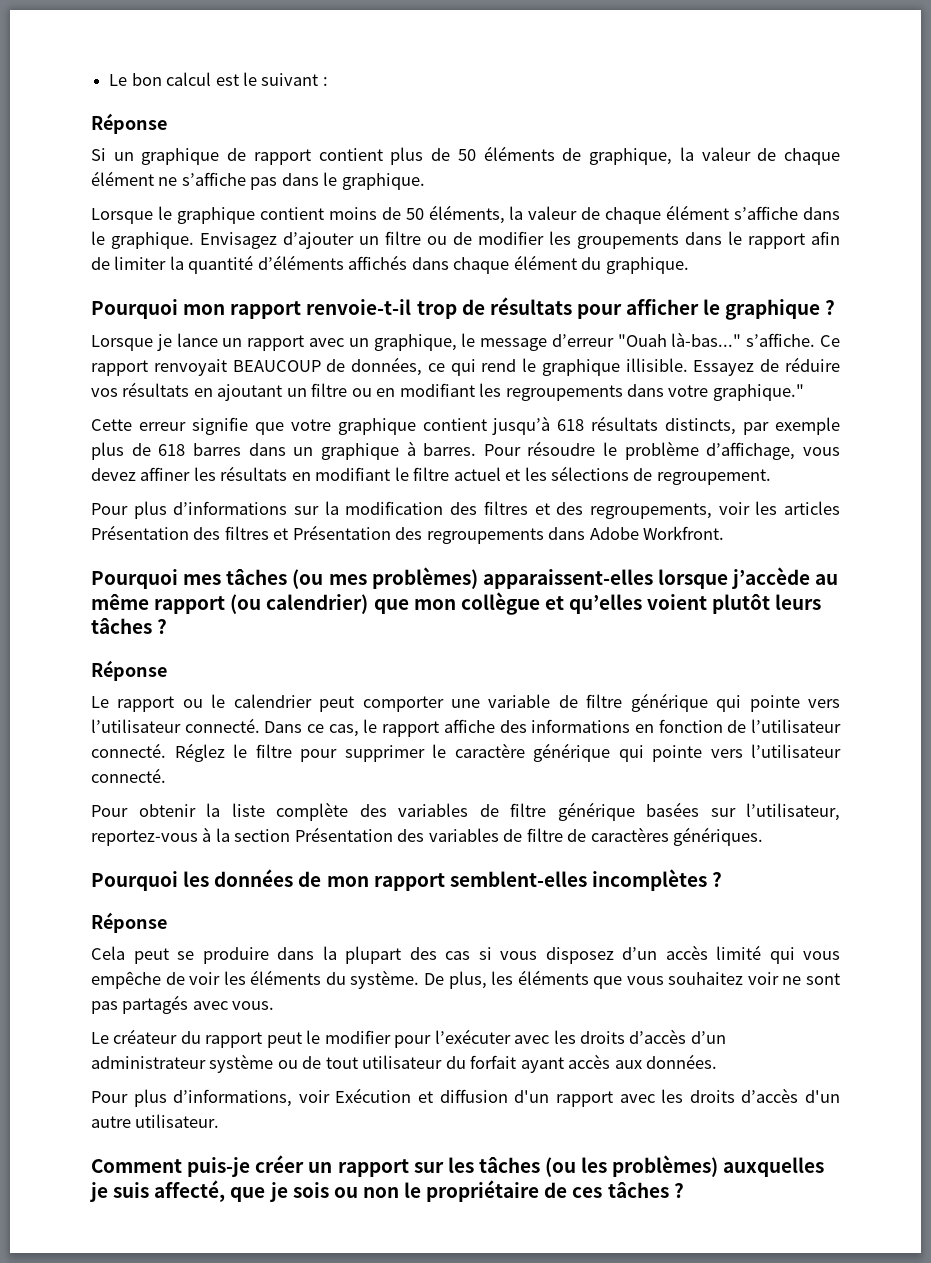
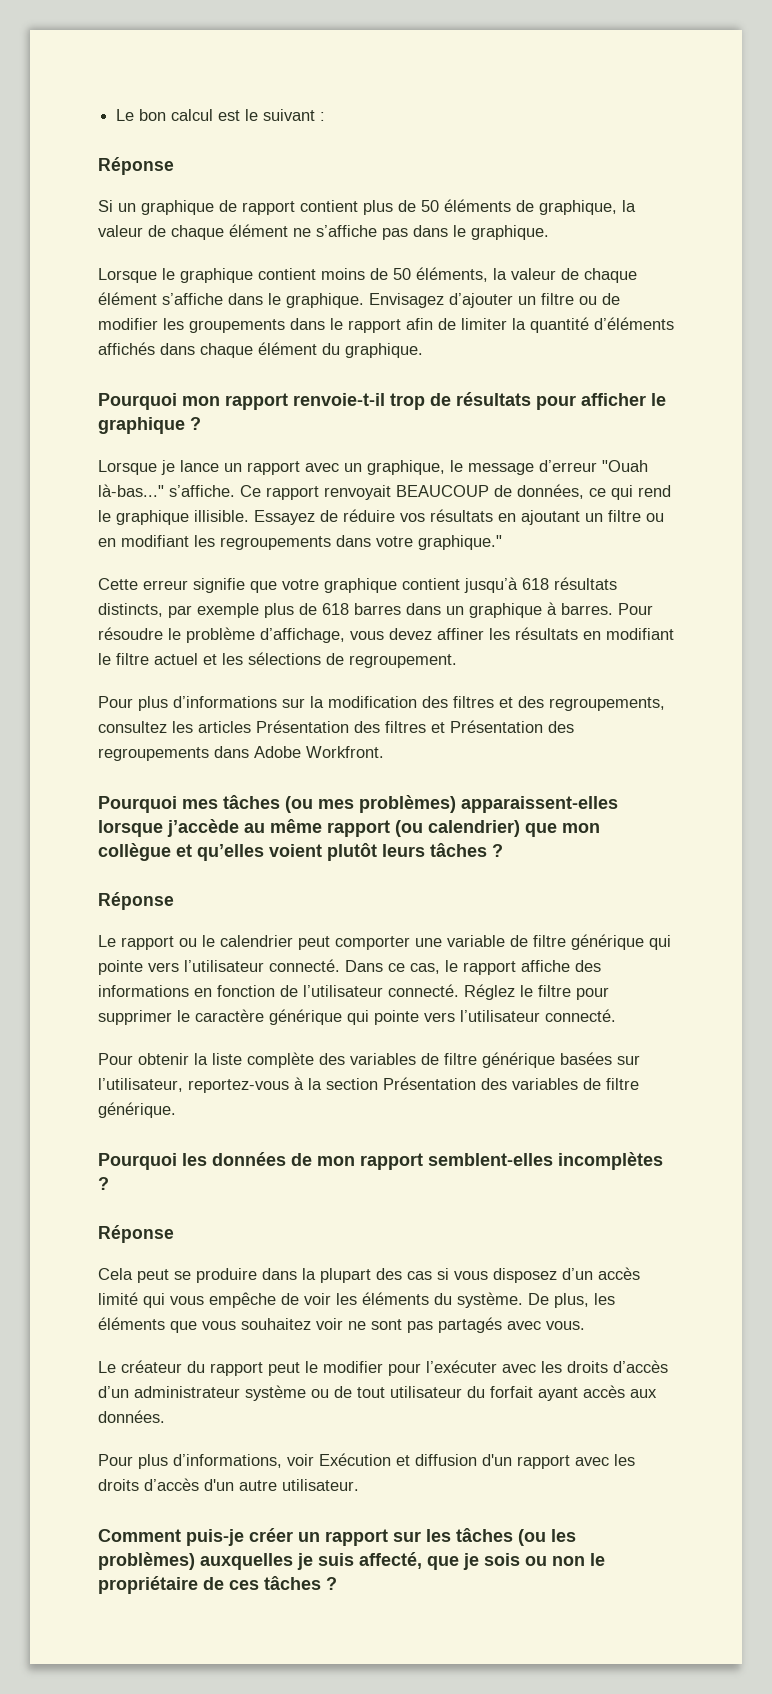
- Pour plus d’informations sur la modification des filtres et des regroupements, voir les articles Présentation des filtres et Présentation des regroupements dans Adobe Workfront.
+ Pour plus d’informations sur la modification des filtres et des regroupements, consultez les articles Présentation des filtres et Présentation des regroupements dans Adobe Workfront.
- Pour obtenir la liste complète des variables de filtre générique basées sur l’utilisateur, reportez-vous à la section Présentation des variables de filtre de caractères génériques.
+ Pour obtenir la liste complète des variables de filtre générique basées sur l’utilisateur, reportez-vous à la section Présentation des variables de filtre générique.

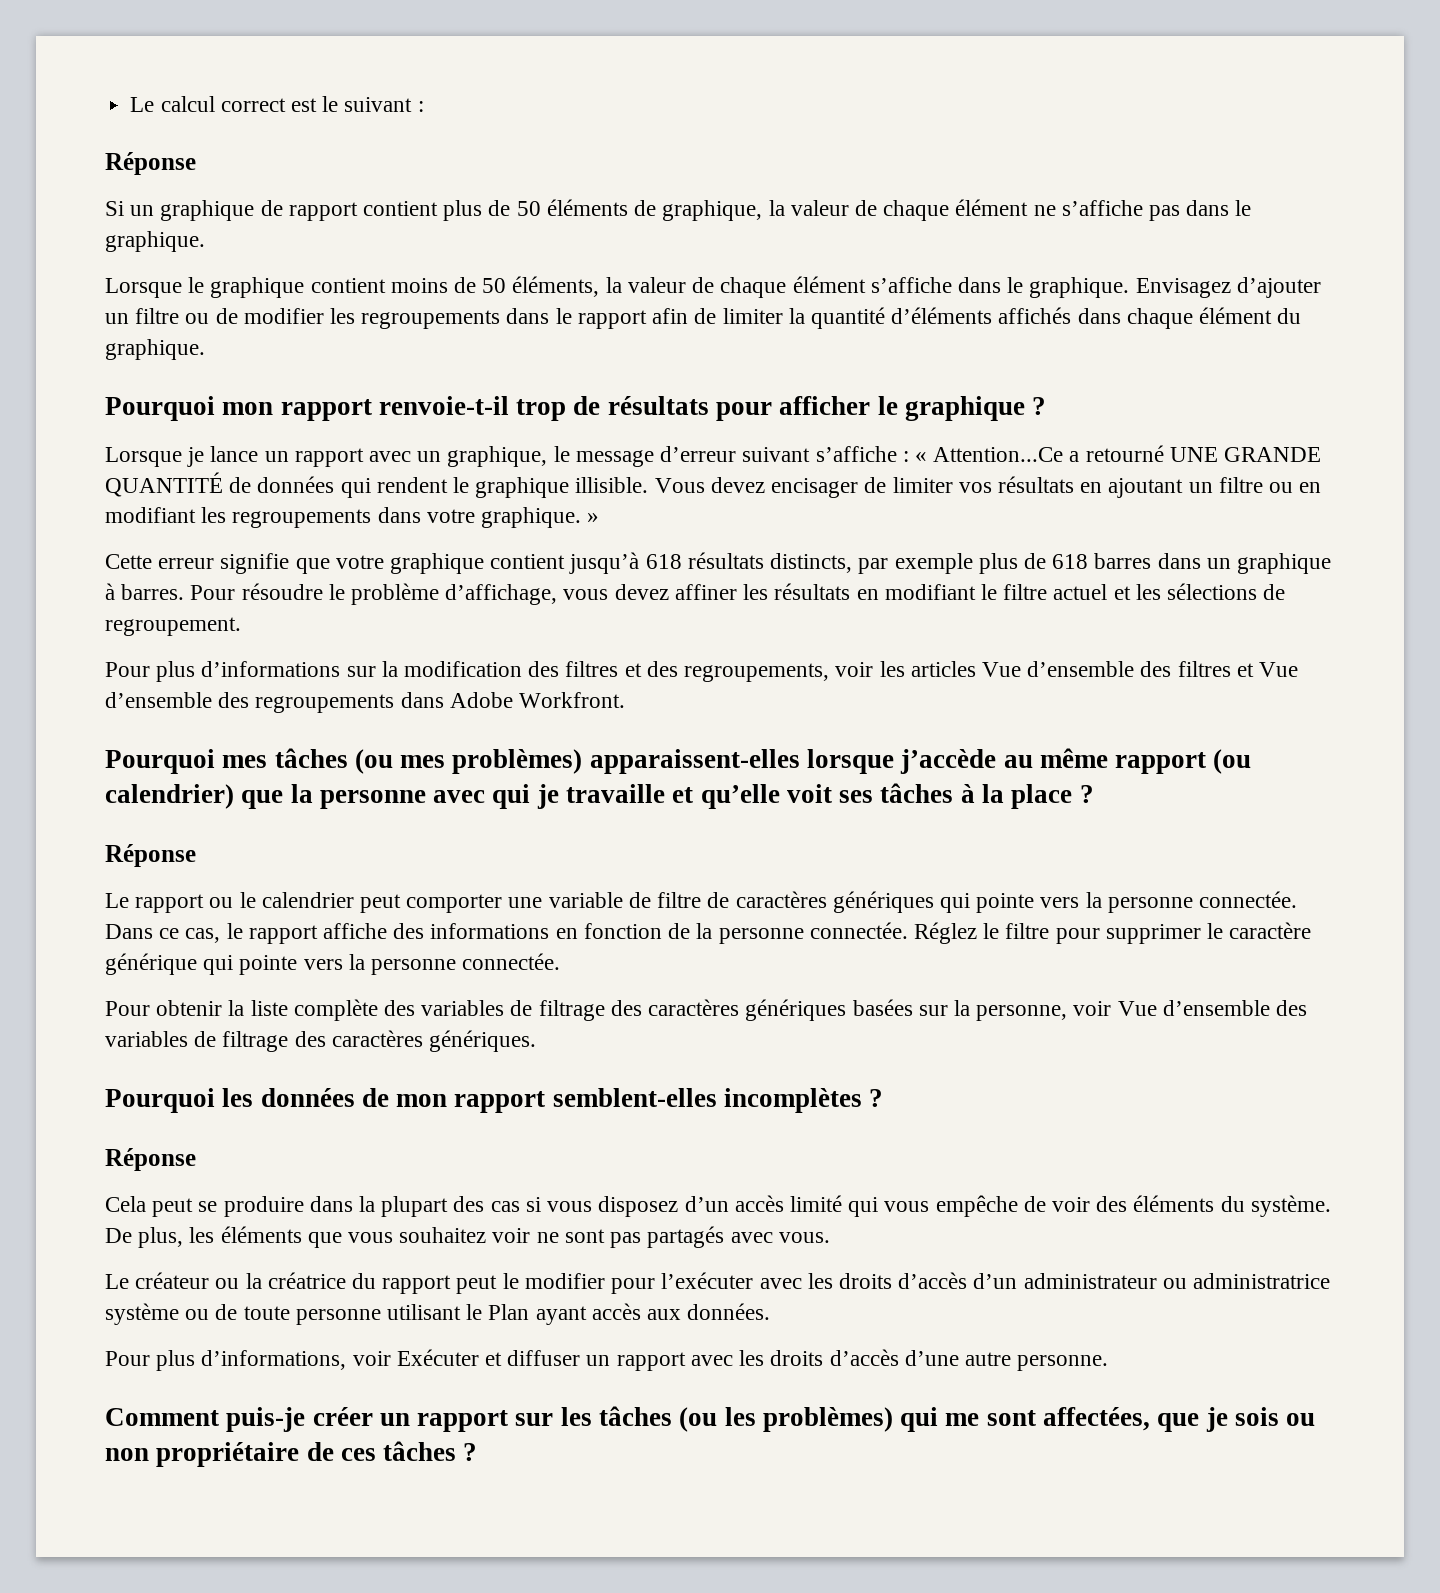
- Le bon calcul est le suivant :
+ Le calcul correct est le suivant :
- Envisagez d’ajouter un filtre ou de modifier les groupements dans le rapport afin de limiter la quantité d’éléments affichés dans chaque élément du graphique.
+ Envisagez d’ajouter un filtre ou de modifier les regroupements dans le rapport afin de limiter la quantité d’éléments affichés dans chaque élément du graphique.
- Lorsque je lance un rapport avec un graphique, le message d’erreur "Ouah là-bas..." s’affiche. Ce rapport renvoyait BEAUCOUP de données, ce qui rend le graphique illisible. Essayez de réduire vos résultats en ajoutant un filtre ou en modifiant les regroupements dans votre graphique."
+ Lorsque je lance un rapport avec un graphique, le message d’erreur suivant s’affiche : « Attention...Ce a retourné UNE GRANDE QUANTITÉ de données qui rendent le graphique illisible. Vous devez encisager de limiter vos résultats en ajoutant un filtre ou en modifiant les regroupements dans votre graphique. »
- Pour plus d’informations sur la modification des filtres et des regroupements, consultez les articles Présentation des filtres et Présentation des regroupements dans Adobe Workfront.
+ Pour plus d’informations sur la modification des filtres et des regroupements, voir les articles Vue d’ensemble des filtres et Vue d’ensemble des regroupements dans Adobe Workfront.
- Pourquoi mes tâches (ou mes problèmes) apparaissent-elles lorsque j’accède au même rapport (ou calendrier) que mon collègue et qu’elles voient plutôt leurs tâches ?
+ Pourquoi mes tâches (ou mes problèmes) apparaissent-elles lorsque j’accède au même rapport (ou calendrier) que la personne avec qui je travaille et qu’elle voit ses tâches à la place ?
- Le rapport ou le calendrier peut comporter une variable de filtre générique qui pointe vers l’utilisateur connecté.
+ Le rapport ou le calendrier peut comporter une variable de filtre de caractères génériques qui pointe vers la personne connectée.
- Dans ce cas, le rapport affiche des informations en fonction de l’utilisateur connecté.
+ Dans ce cas, le rapport affiche des informations en fonction de la personne connectée.
- Réglez le filtre pour supprimer le caractère générique qui pointe vers l’utilisateur connecté.
+ Réglez le filtre pour supprimer le caractère générique qui pointe vers la personne connectée.
- Pour obtenir la liste complète des variables de filtre générique basées sur l’utilisateur, reportez-vous à la section Présentation des variables de filtre générique.
+ Pour obtenir la liste complète des variables de filtrage des caractères génériques basées sur la personne, voir Vue d’ensemble des variables de filtrage des caractères génériques.
- Cela peut se produire dans la plupart des cas si vous disposez d’un accès limité qui vous empêche de voir les éléments du système.
+ Cela peut se produire dans la plupart des cas si vous disposez d’un accès limité qui vous empêche de voir des éléments du système.
- Le créateur du rapport peut le modifier pour l’exécuter avec les droits d’accès d’un administrateur système ou de tout utilisateur du forfait ayant accès aux données.
+ Le créateur ou la créatrice du rapport peut le modifier pour l’exécuter avec les droits d’accès d’un administrateur ou administratrice système ou de toute personne utilisant le Plan ayant accès aux données.
- Pour plus d’informations, voir Exécution et diffusion d'un rapport avec les droits d’accès d'un autre utilisateur.
+ Pour plus d’informations, voir Exécuter et diffuser un rapport avec les droits d’accès d’une autre personne.
- Comment puis-je créer un rapport sur les tâches (ou les problèmes) auxquelles je suis affecté, que je sois ou non le propriétaire de ces tâches ?
+ Comment puis-je créer un rapport sur les tâches (ou les problèmes) qui me sont affectées, que je sois ou non propriétaire de ces tâches ?

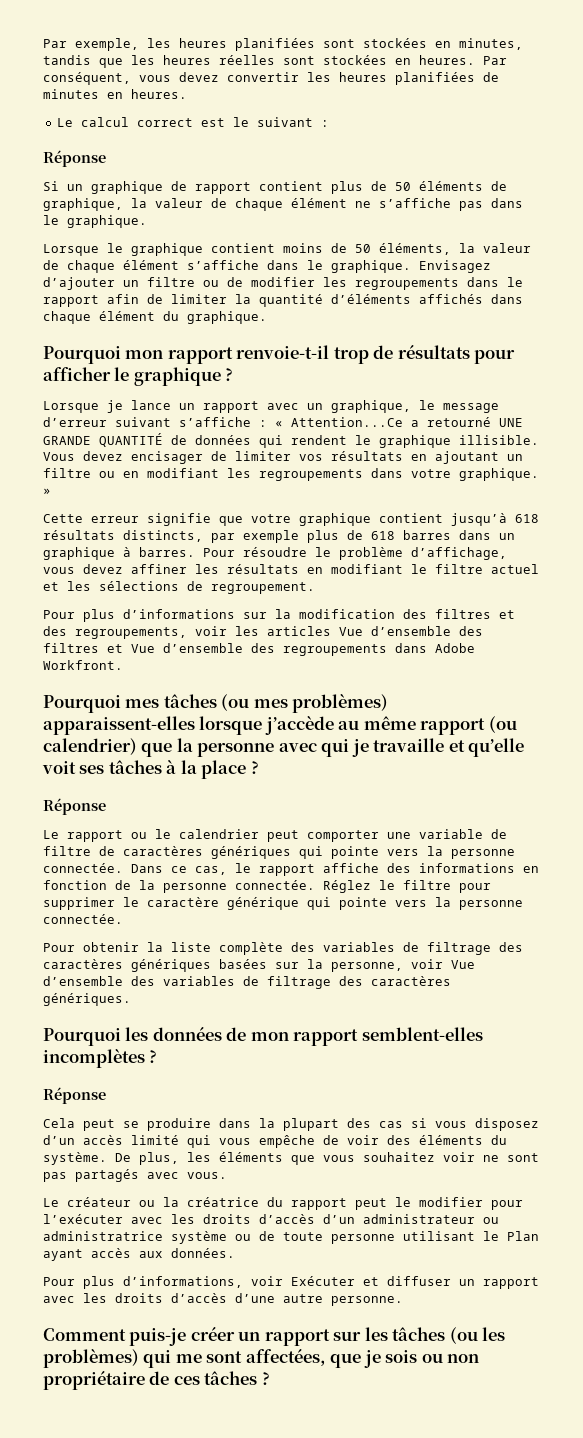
+ Par exemple, les heures planifiées sont stockées en minutes, tandis que les heures réelles sont stockées en heures. Par conséquent, vous devez convertir les heures planifiées de minutes en heures.

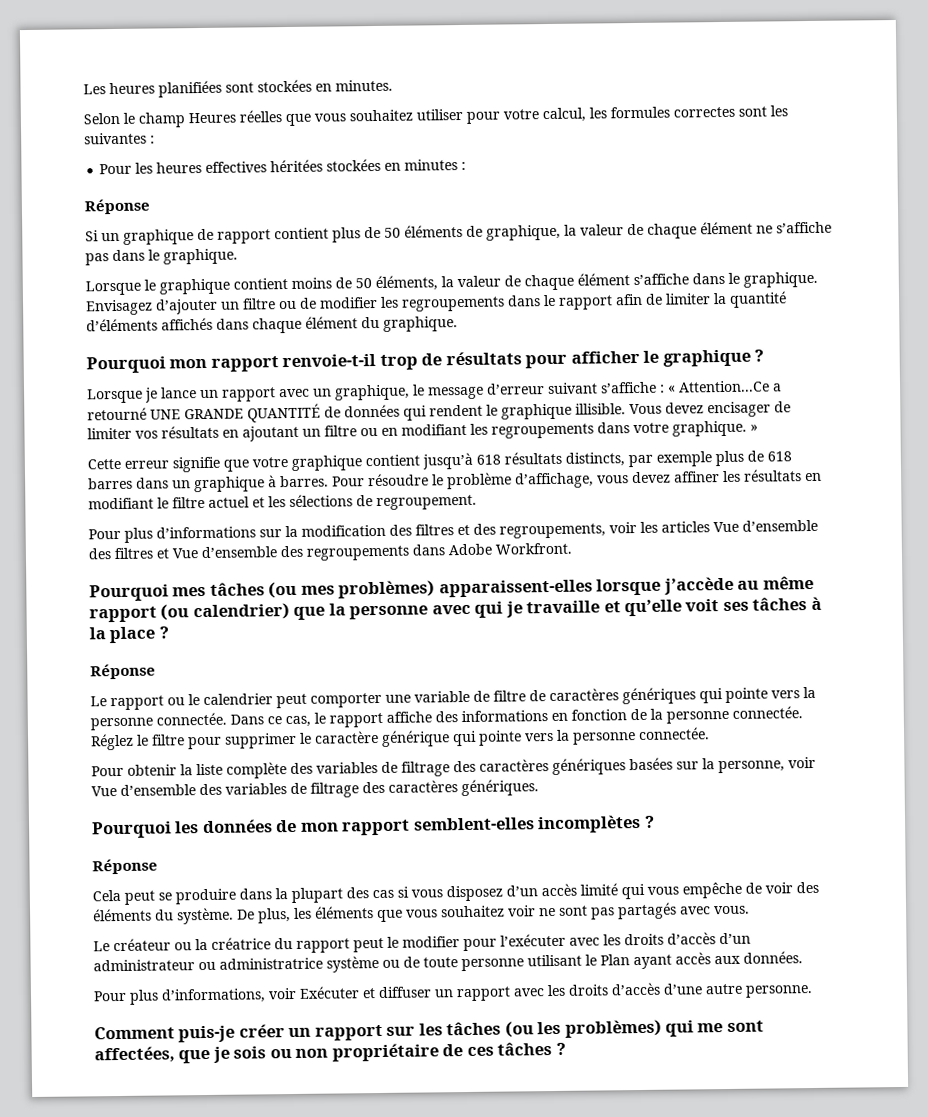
- Par exemple, les heures planifiées sont stockées en minutes, tandis que les heures réelles sont stockées en heures. Par conséquent, vous devez convertir les heures planifiées de minutes en heures.
- Le calcul correct est le suivant :
+ Les heures planifiées sont stockées en minutes.
+ Selon le champ Heures réelles que vous souhaitez utiliser pour votre calcul, les formules correctes sont les suivantes :
+ Pour les heures effectives héritées stockées en minutes :

